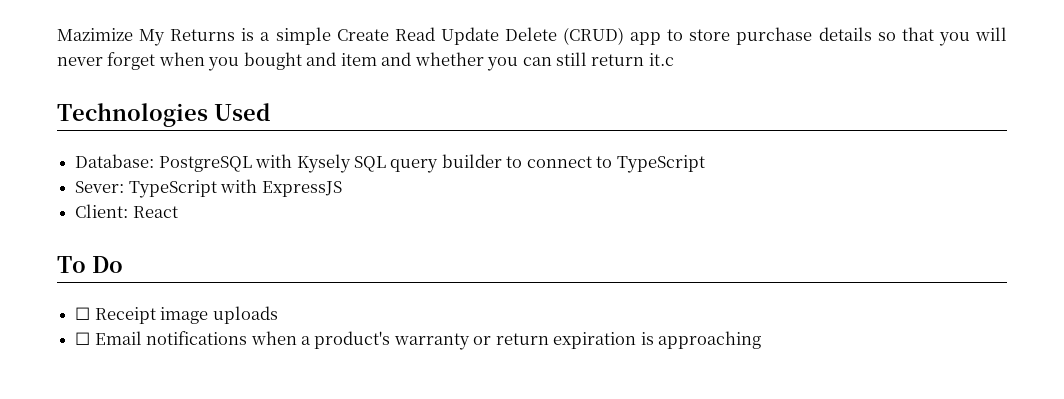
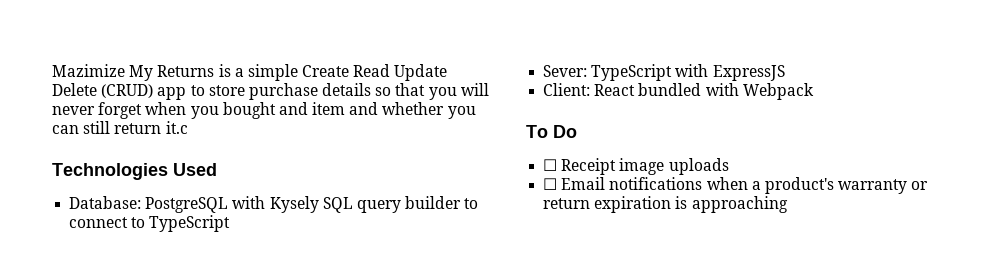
- Client: React
+ Client: React bundled with Webpack

